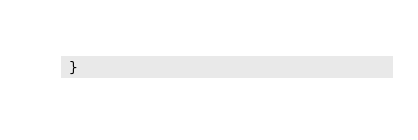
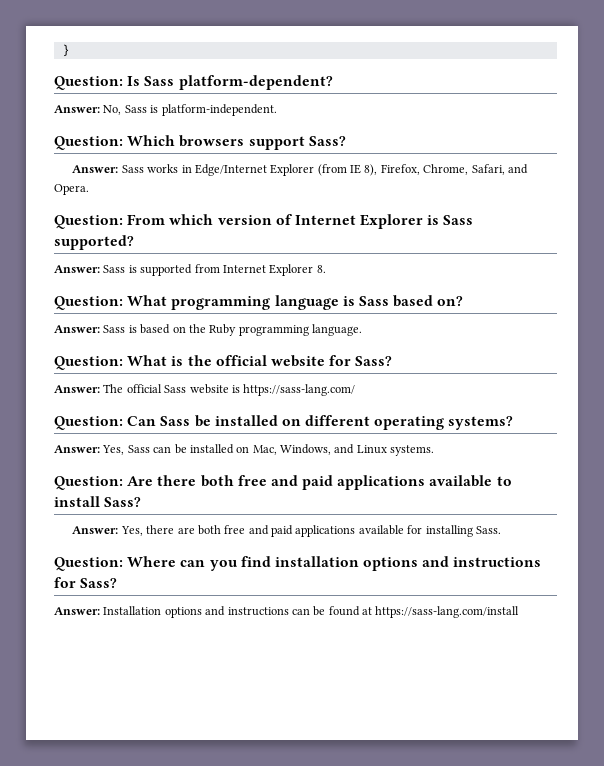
+ Question: Is Sass platform-dependent?
+ Answer: No, Sass is platform-independent.
+ Question: Which browsers support Sass?
+ Answer: Sass works in Edge/Internet Explorer (from IE 8), Firefox, Chrome, Safari, and Opera.
+ Question: From which version of Internet Explorer is Sass supported?
+ Answer: Sass is supported from Internet Explorer 8.
+ Question: What programming language is Sass based on?
+ Answer: Sass is based on the Ruby programming language.
+ Question: What is the official website for Sass?
+ Answer: The official Sass website is https://sass-lang.com/
+ Question: Can Sass be installed on different operating systems?
+ Answer: Yes, Sass can be installed on Mac, Windows, and Linux systems.
+ Question: Are there both free and paid applications available to install Sass?
+ Answer: Yes, there are both free and paid applications available for installing Sass.
+ Question: Where can you find installation options and instructions for Sass?
+ Answer: Installation options and instructions can be found at https://sass-lang.com/install

